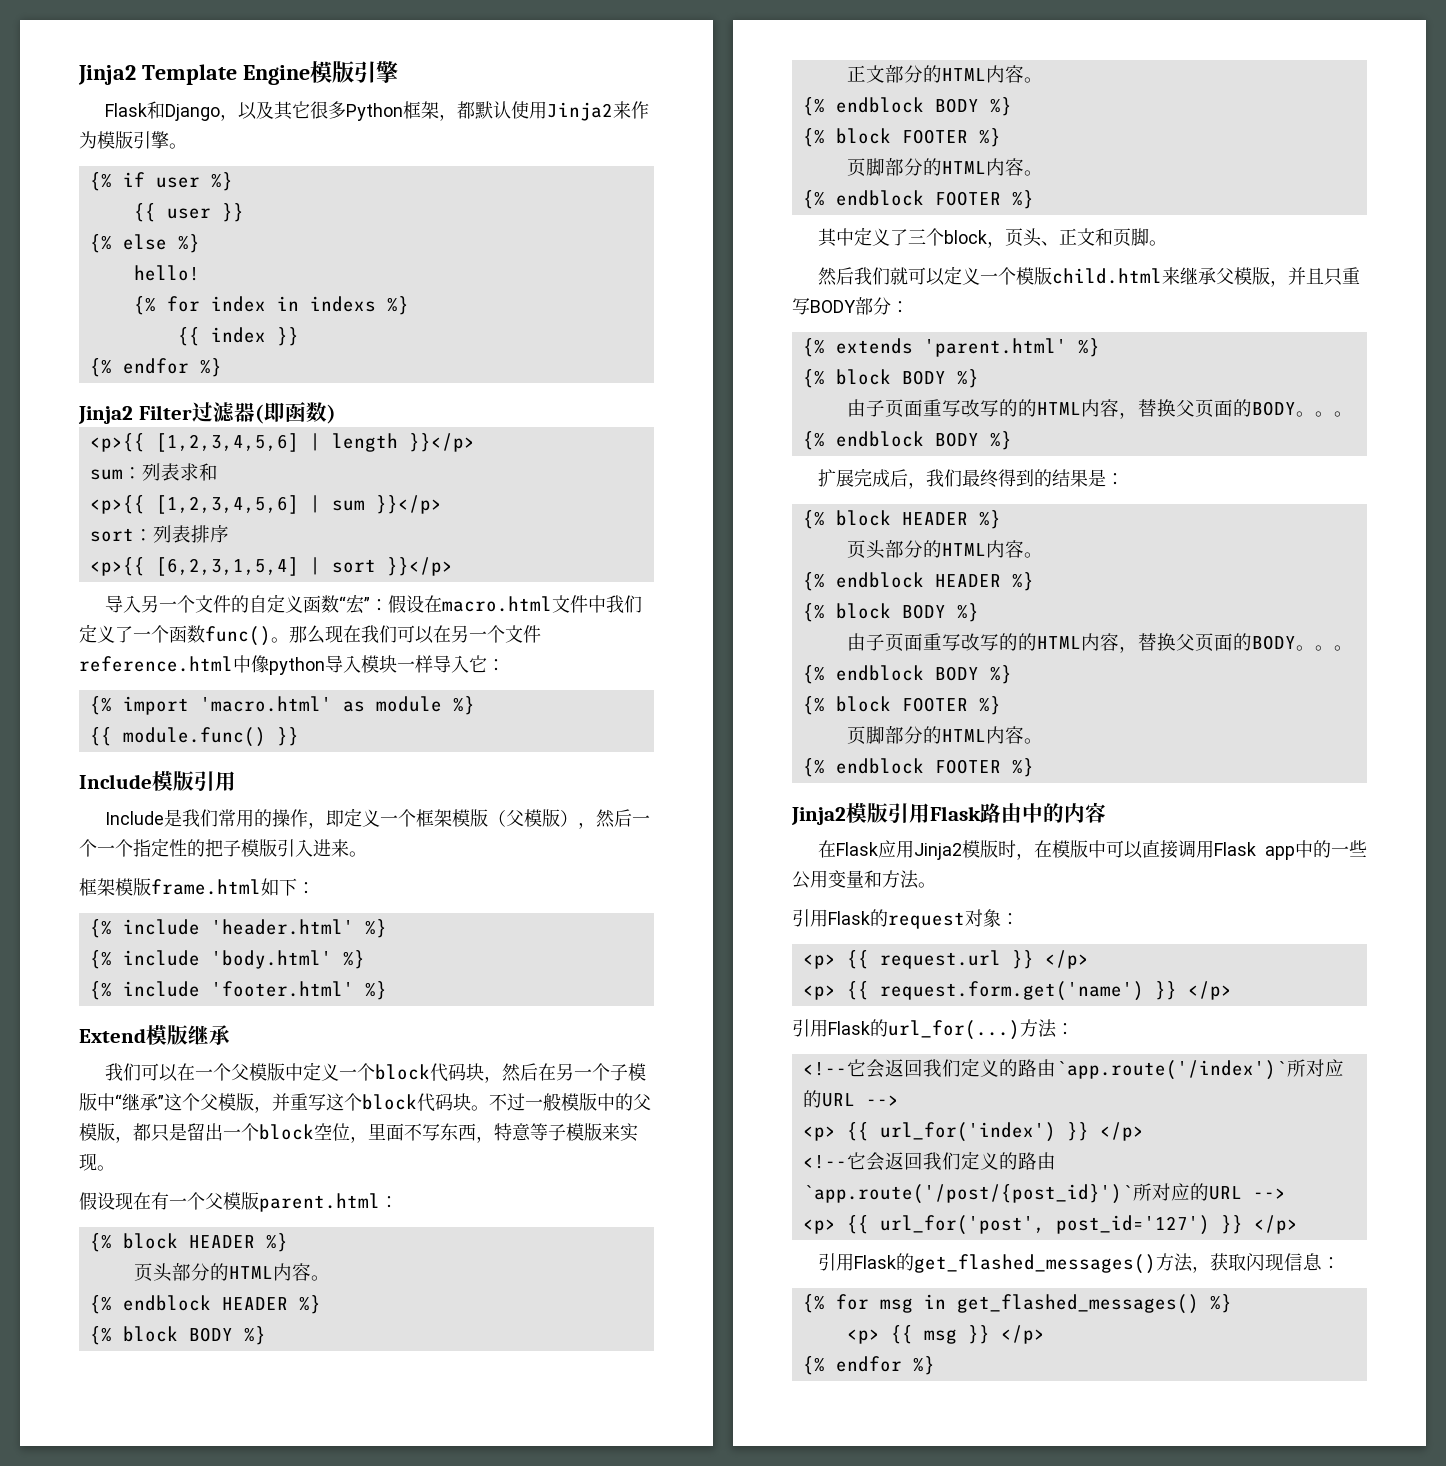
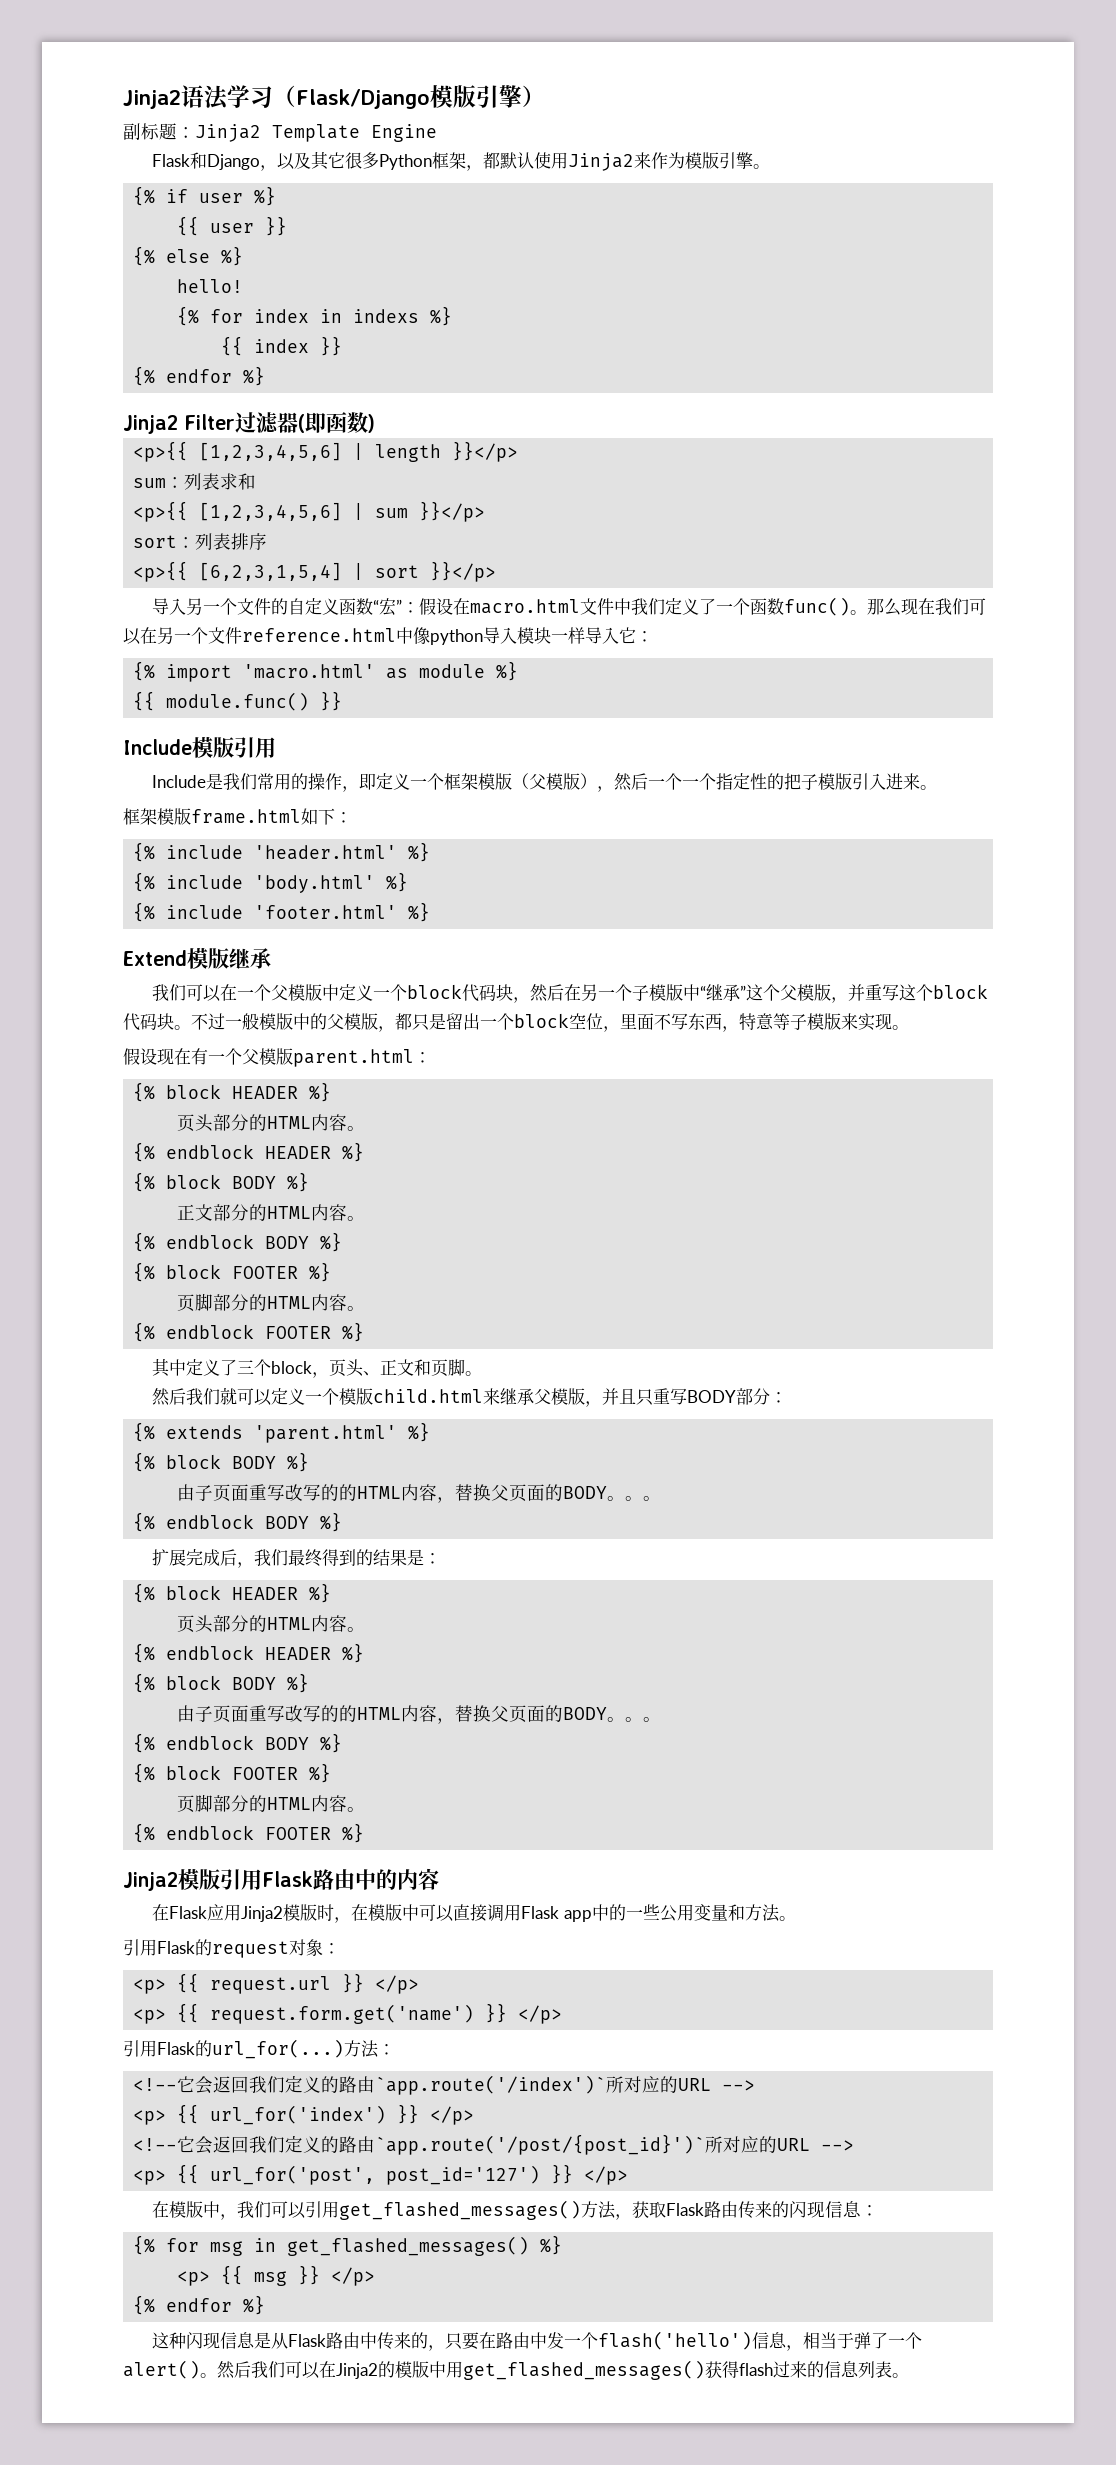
- Jinja2 Template Engine模版引擎
+ Jinja2语法学习（Flask/Django模版引擎）
+ 副标题：Jinja2 Template Engine
- 引用Flask的get_flashed_messages()方法，获取闪现信息：
+ 在模版中，我们可以引用get_flashed_messages()方法，获取Flask路由传来的闪现信息：
+ 这种闪现信息是从Flask路由中传来的，只要在路由中发一个flash('hello')信息，相当于弹了一个alert()。然后我们可以在Jinja2的模版中用get_flashed_messages()获得flash过来的信息列表。

